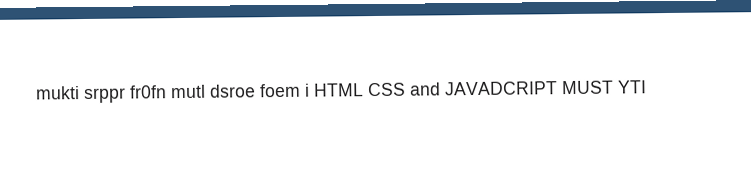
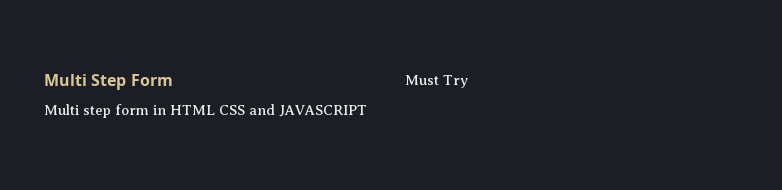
- mukti srppr fr0fn mutl dsroe foem i HTML CSS and JAVADCRIPT MUST YTI
+ Multi Step Form
+ Multi step form in HTML CSS and JAVASCRIPT Must Try

